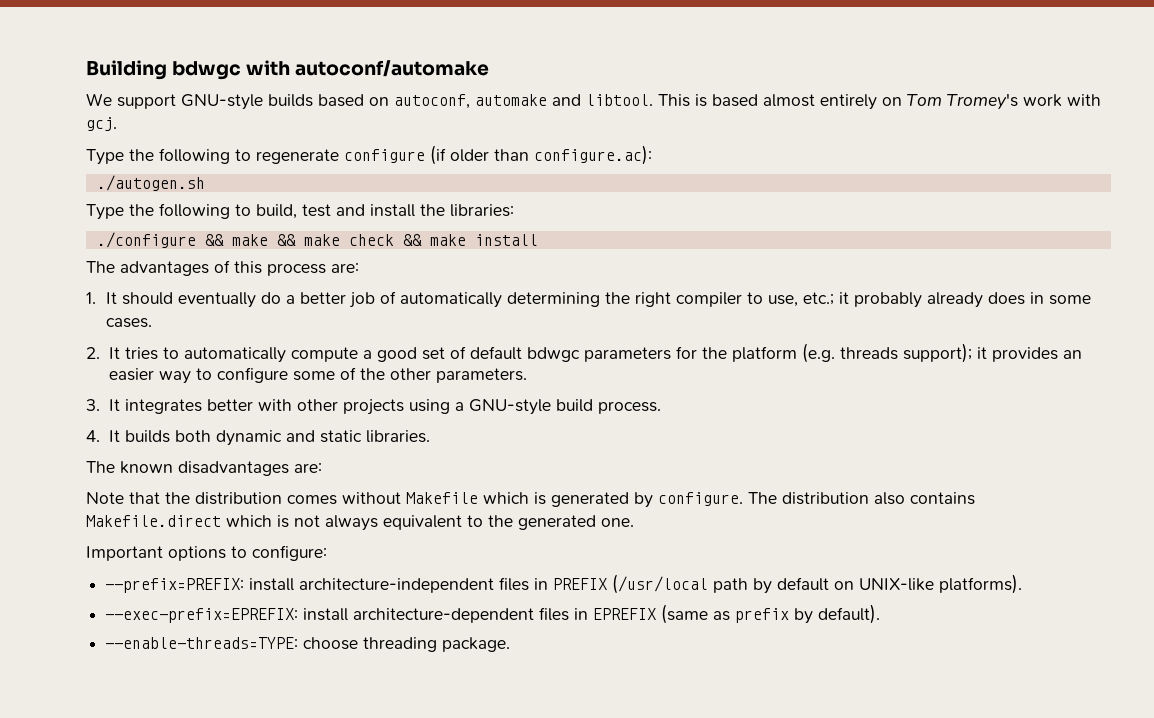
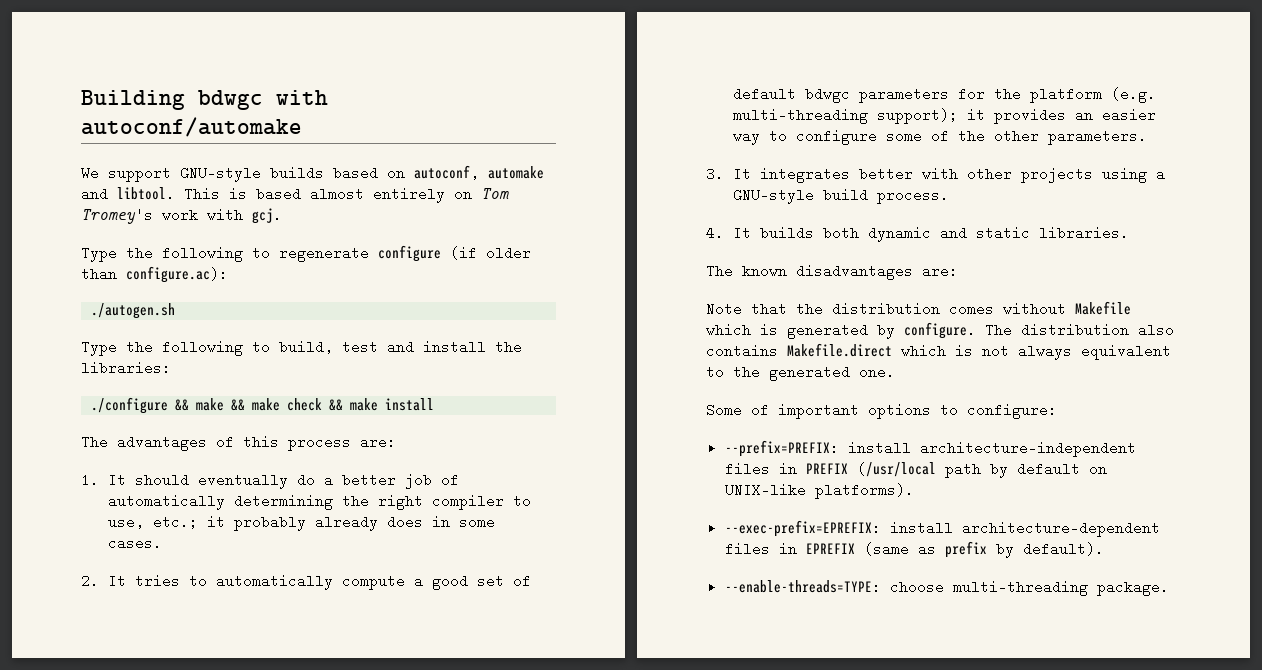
- 2. It tries to automatically compute a good set of default bdwgc parameters for the platform (e.g. threads support); it provides an easier way to configure some of the other parameters.
+ 2. It tries to automatically compute a good set of default bdwgc parameters for the platform (e.g. multi-threading support); it provides an easier way to configure some of the other parameters.
- Important options to configure:
+ Some of important options to configure:
- --enable-threads=TYPE: choose threading package.
+ --enable-threads=TYPE: choose multi-threading package.

